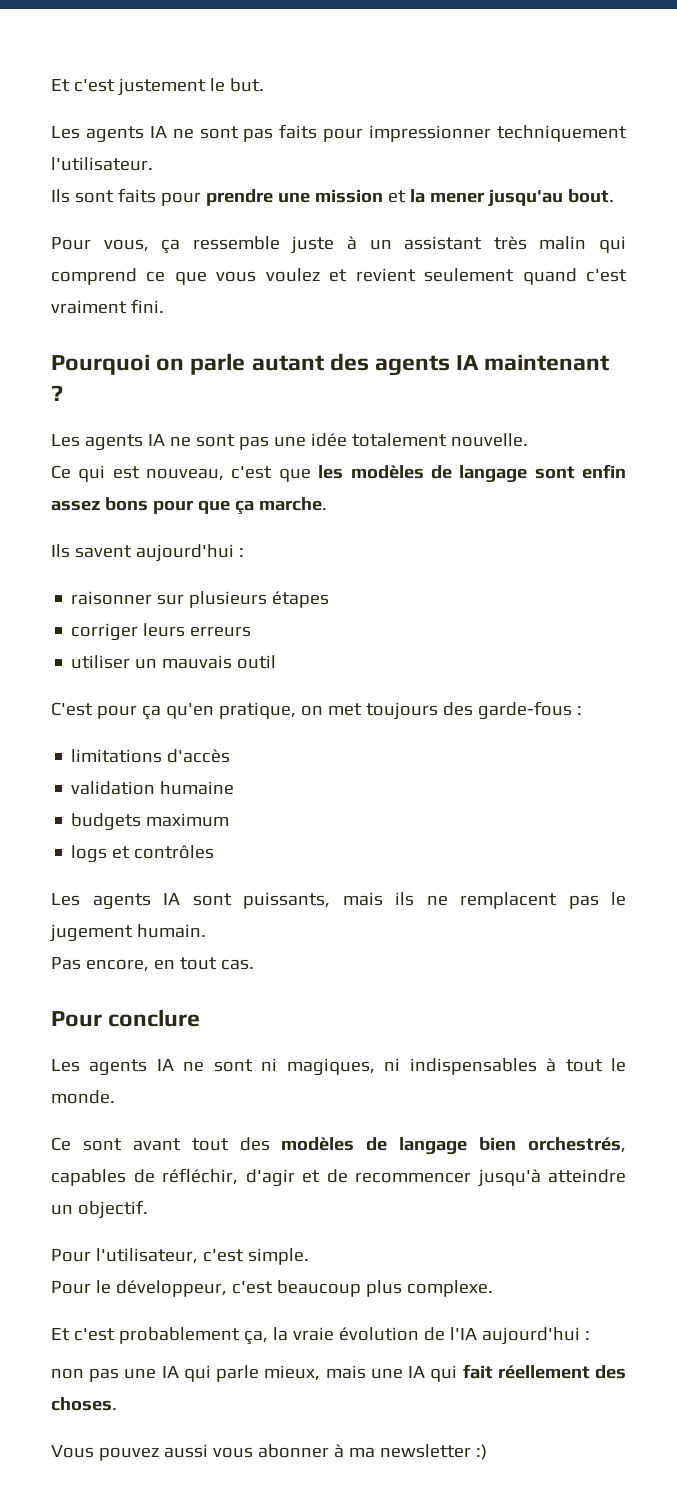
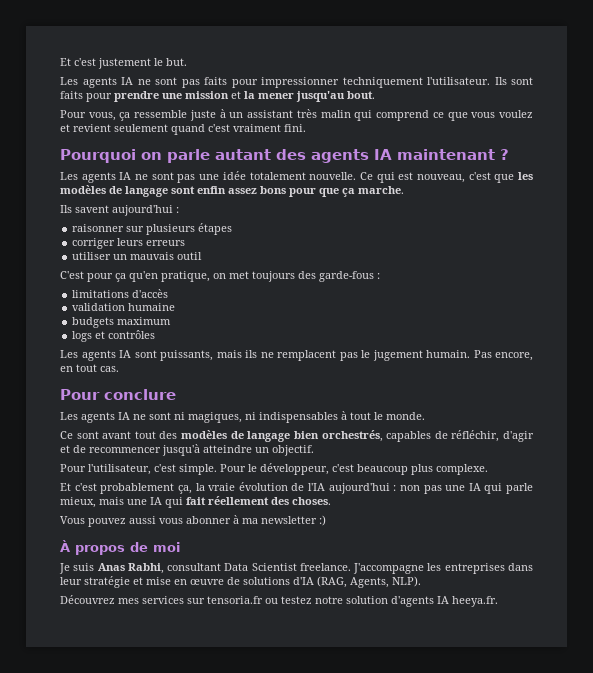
- Les agents IA ne sont pas faits pour impressionner techniquement l'utilisateur.
- Ils sont faits pour prendre une mission et la mener jusqu'au bout.
+ Les agents IA ne sont pas faits pour impressionner techniquement l'utilisateur. Ils sont faits pour prendre une mission et la mener jusqu'au bout.
- Les agents IA ne sont pas une idée totalement nouvelle.
- Ce qui est nouveau, c'est que les modèles de langage sont enfin assez bons pour que ça marche.
+ Les agents IA ne sont pas une idée totalement nouvelle. Ce qui est nouveau, c'est que les modèles de langage sont enfin assez bons pour que ça marche.
- Les agents IA sont puissants, mais ils ne remplacent pas le jugement humain.
- Pas encore, en tout cas.
+ Les agents IA sont puissants, mais ils ne remplacent pas le jugement humain. Pas encore, en tout cas.
- Pour l'utilisateur, c'est simple.
- Pour le développeur, c'est beaucoup plus complexe.
+ Pour l'utilisateur, c'est simple. Pour le développeur, c'est beaucoup plus complexe.
- Et c'est probablement ça, la vraie évolution de l'IA aujourd'hui :
- non pas une IA qui parle mieux, mais une IA qui fait réellement des choses.
+ Et c'est probablement ça, la vraie évolution de l'IA aujourd'hui : non pas une IA qui parle mieux, mais une IA qui fait réellement des choses.
+ À propos de moi
+ Je suis Anas Rabhi, consultant Data Scientist freelance. J'accompagne les entreprises dans leur stratégie et mise en œuvre de solutions d'IA (RAG, Agents, NLP).
+ Découvrez mes services sur tensoria.fr ou testez notre solution d'agents IA heeya.fr.

